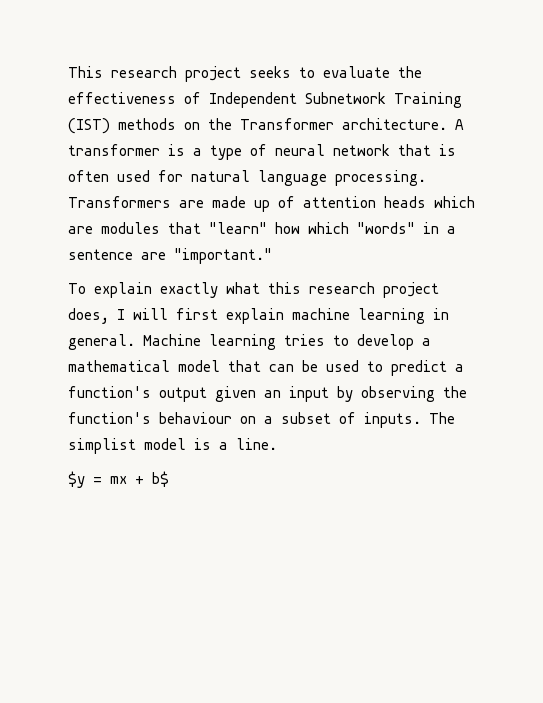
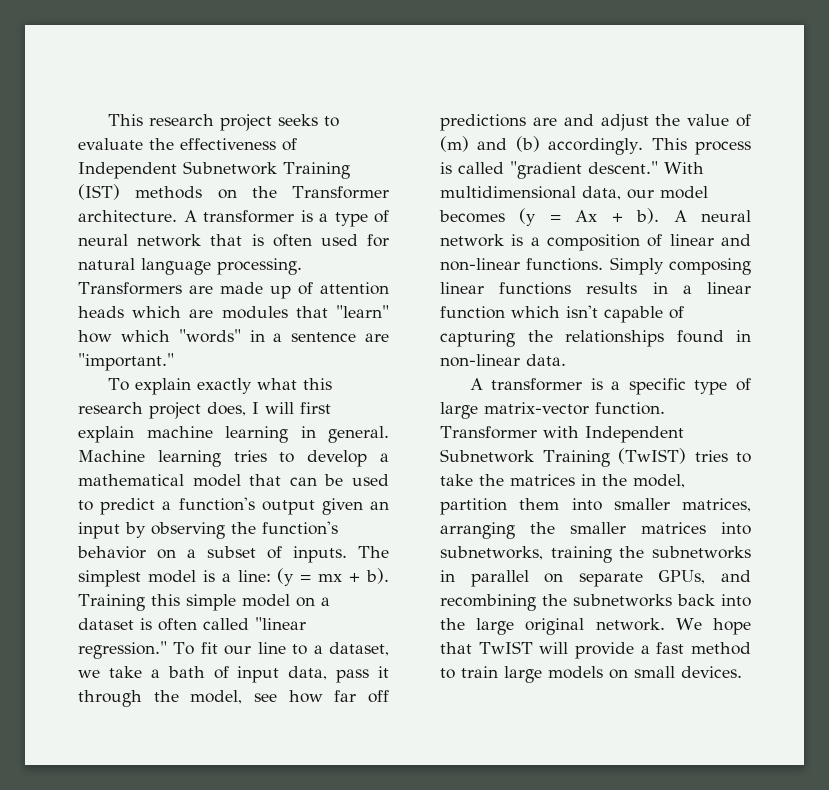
- Machine learning tries to develop a mathematical model that can be used to predict a function's output given an input by observing the function's behaviour on a subset of inputs.
+ Machine learning tries to develop a mathematical model that can be used to predict a function's output given an input by observing the function's behavior on a subset of inputs.
- The simplist model is a line.
- $y = mx + b$
+ The simplest model is a line: (y = mx + b). Training this simple model on a dataset is often called "linear regression." To fit our line to a dataset, we take a bath of input data, pass it through the model, see how far off predictions are and adjust the value of (m) and (b) accordingly. This process is called "gradient descent." With multidimensional data, our model becomes (y = Ax + b). A neural network is a composition of linear and non-linear functions. Simply composing linear functions results in a linear function which isn't capable of capturing the relationships found in non-linear data.
+ A transformer is a specific type of large matrix-vector function. Transformer with Independent Subnetwork Training (TwIST) tries to take the matrices in the model, partition them into smaller matrices, arranging the smaller matrices into subnetworks, training the subnetworks in parallel on separate GPUs, and recombining the subnetworks back into the large original network. We hope that TwIST will provide a fast method to train large models on small devices.

